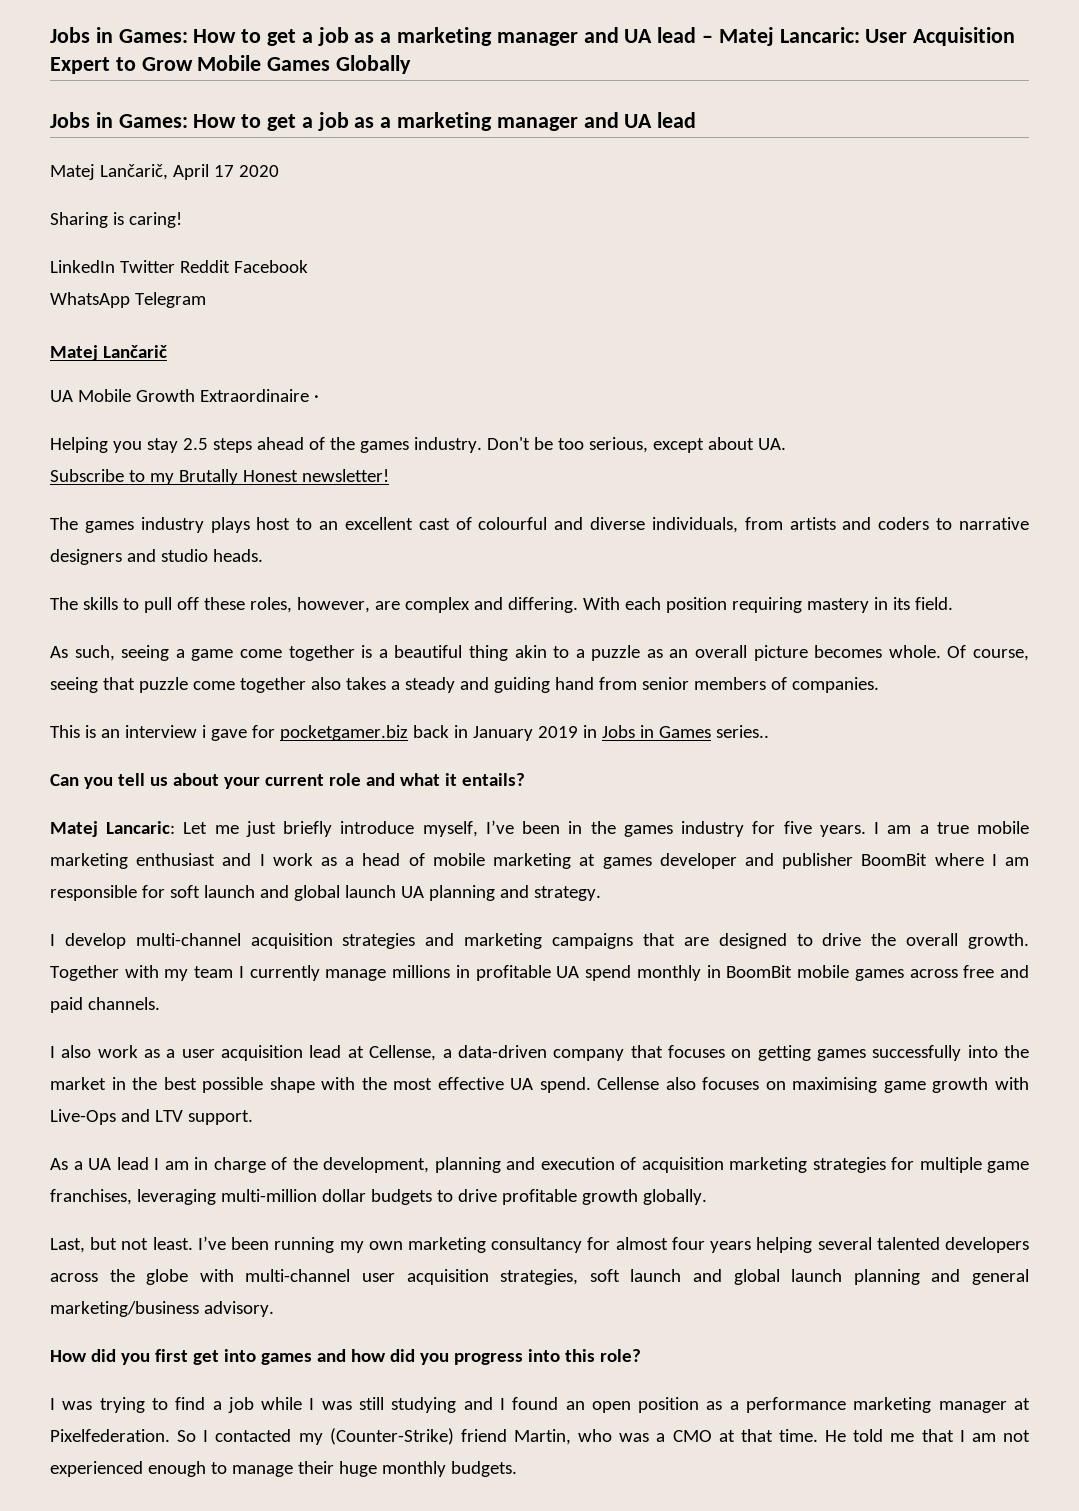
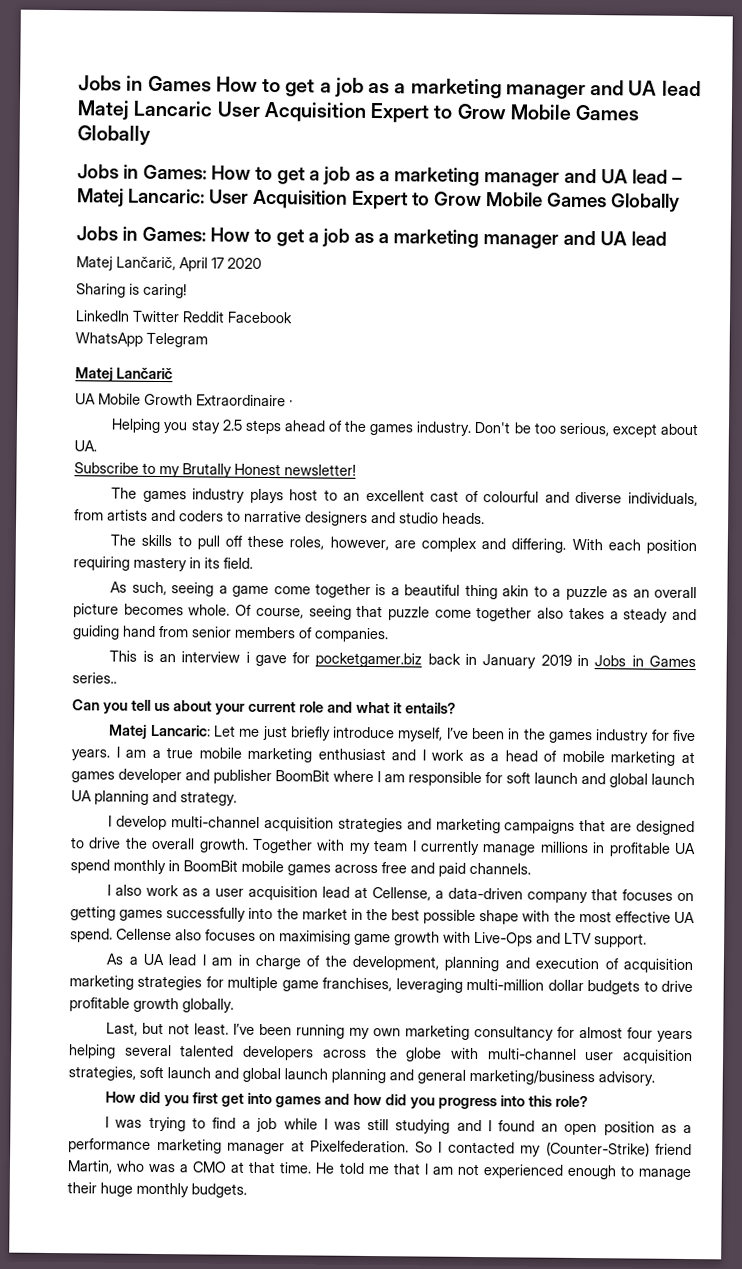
+ Jobs in Games How to get a job as a marketing manager and UA lead Matej Lancaric User Acquisition Expert to Grow Mobile Games Globally

